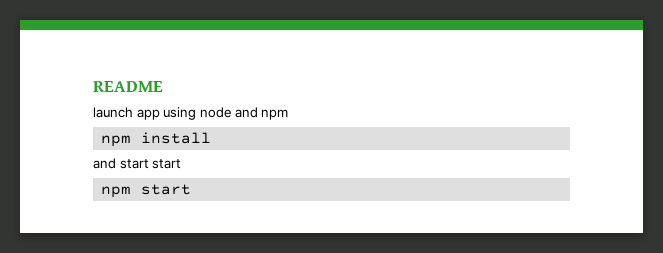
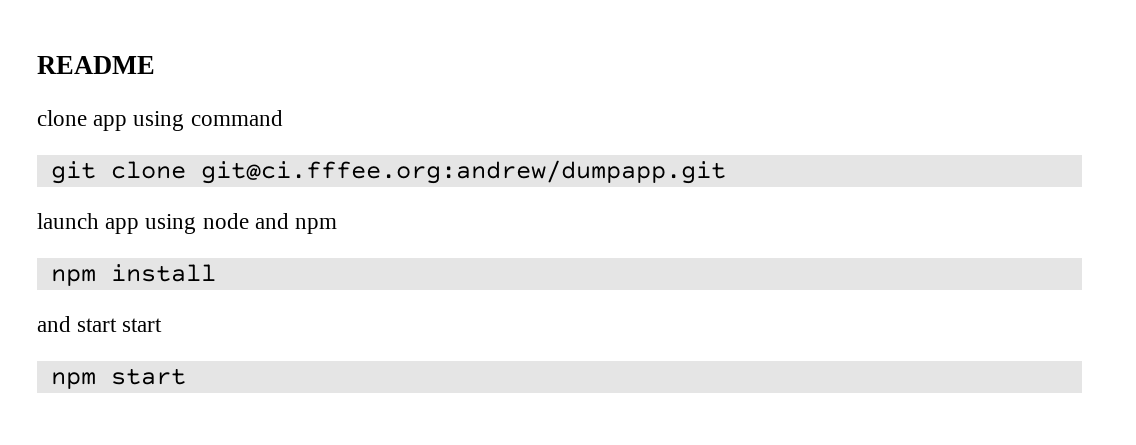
+ clone app using command
+ git clone git@ci.fffee.org:andrew/dumpapp.git

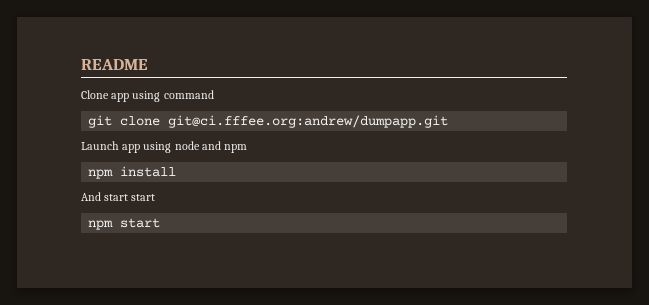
- clone app using command
+ Clone app using command
- launch app using node and npm
+ Launch app using node and npm
- and start start
+ And start start

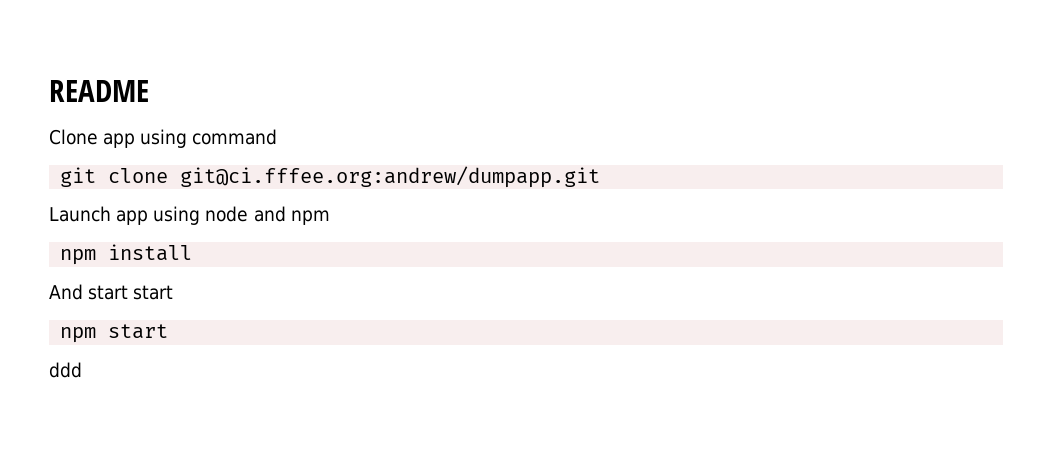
+ ddd

